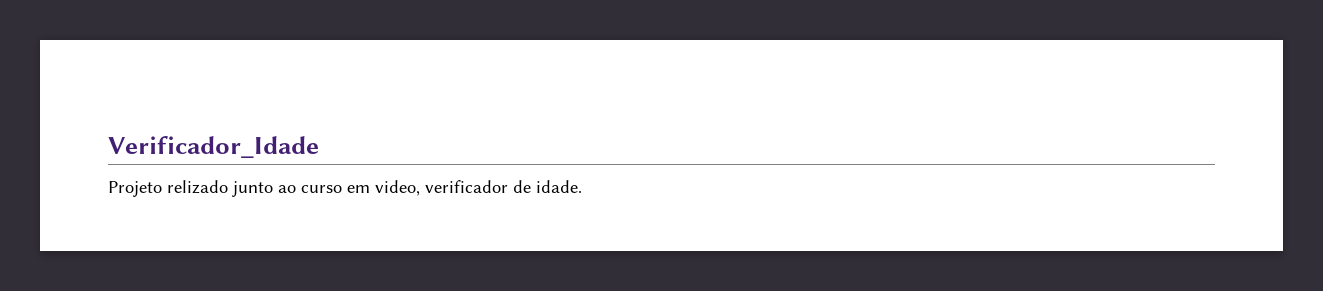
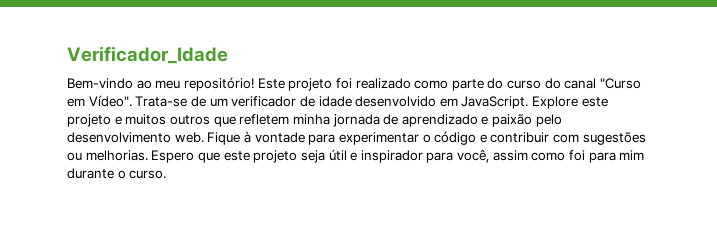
- Projeto relizado junto ao curso em video, verificador de idade.
+ Bem-vindo ao meu repositório! Este projeto foi realizado como parte do curso do canal "Curso em Vídeo". Trata-se de um verificador de idade desenvolvido em JavaScript. Explore este projeto e muitos outros que refletem minha jornada de aprendizado e paixão pelo desenvolvimento web. Fique à vontade para experimentar o código e contribuir com sugestões ou melhorias. Espero que este projeto seja útil e inspirador para você, assim como foi para mim durante o curso.

